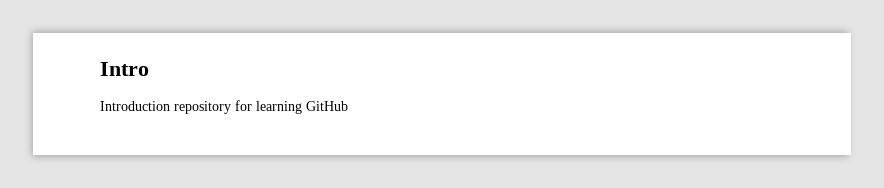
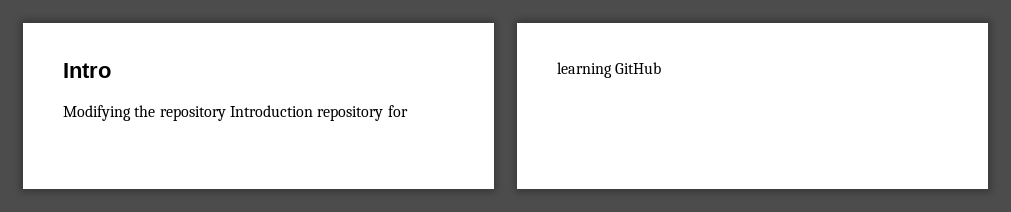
- Introduction repository for learning GitHub
+ Modifying the repository Introduction repository for learning GitHub

